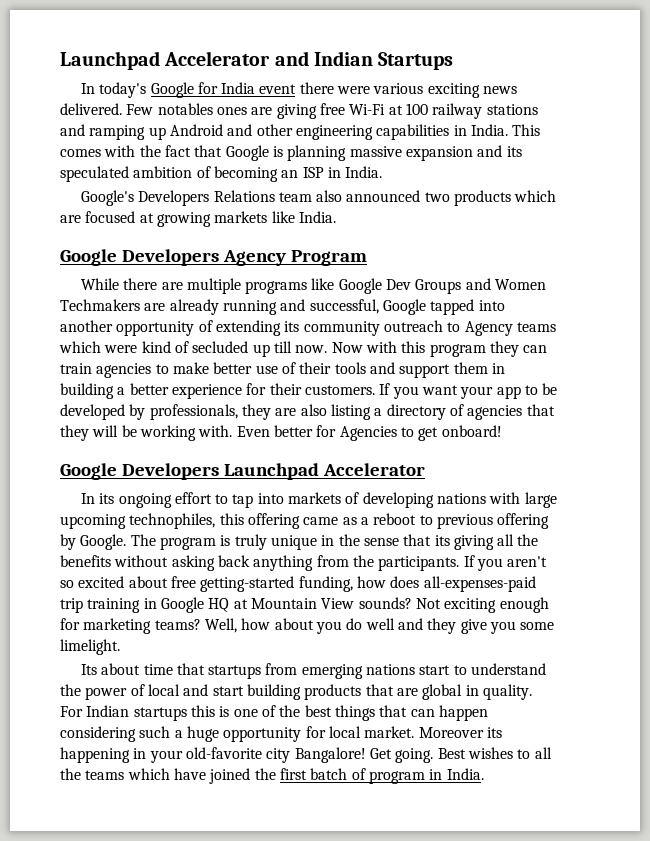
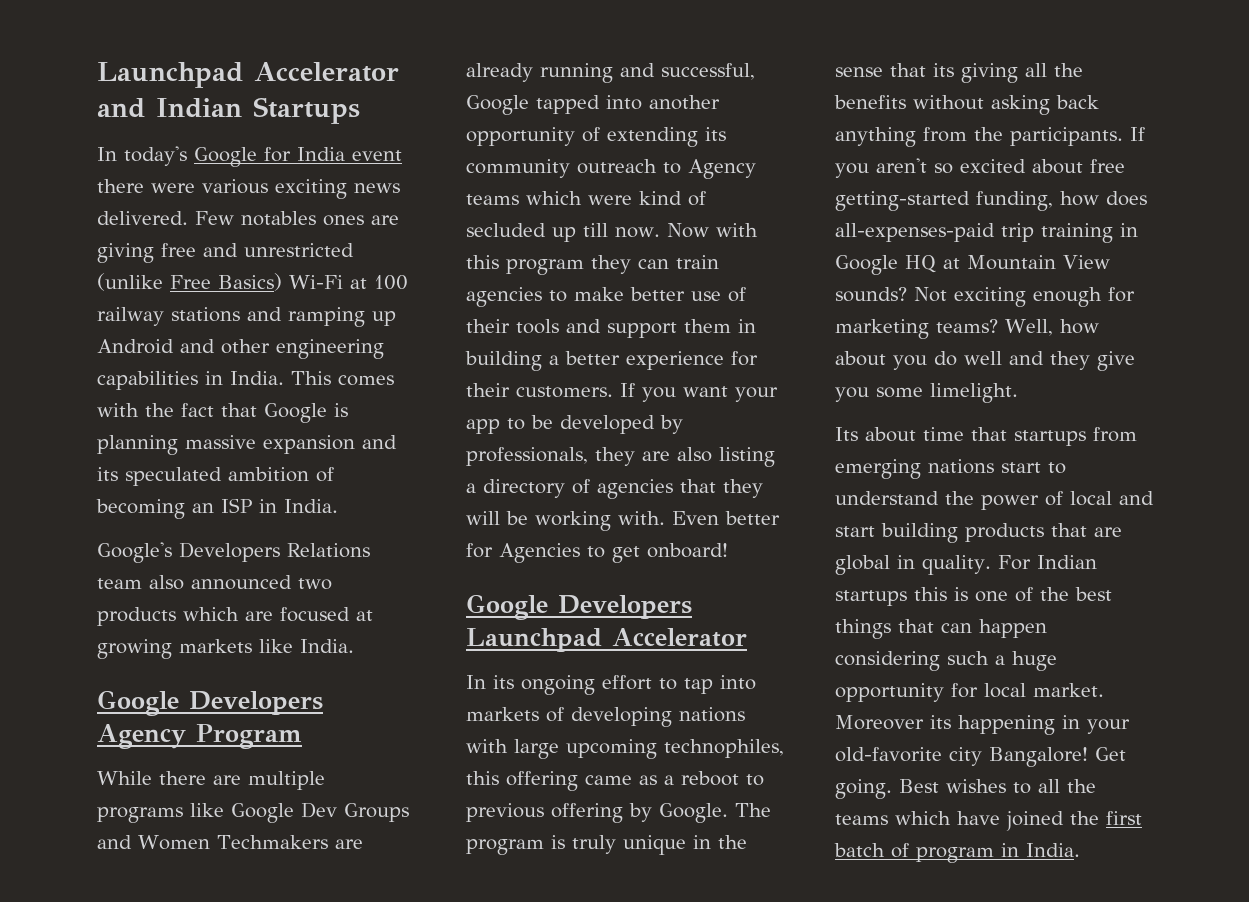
- Few notables ones are giving free Wi-Fi at 100 railway stations and ramping up Android and other engineering capabilities in India.
+ Few notables ones are giving free and unrestricted (unlike Free Basics) Wi-Fi at 100 railway stations and ramping up Android and other engineering capabilities in India.

